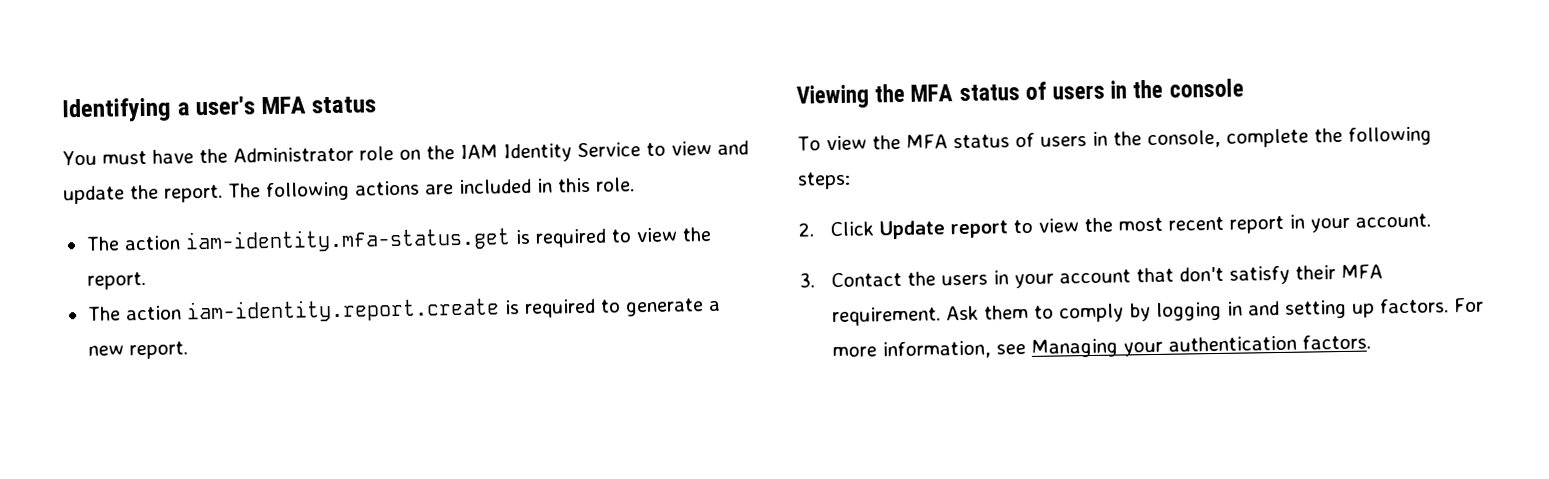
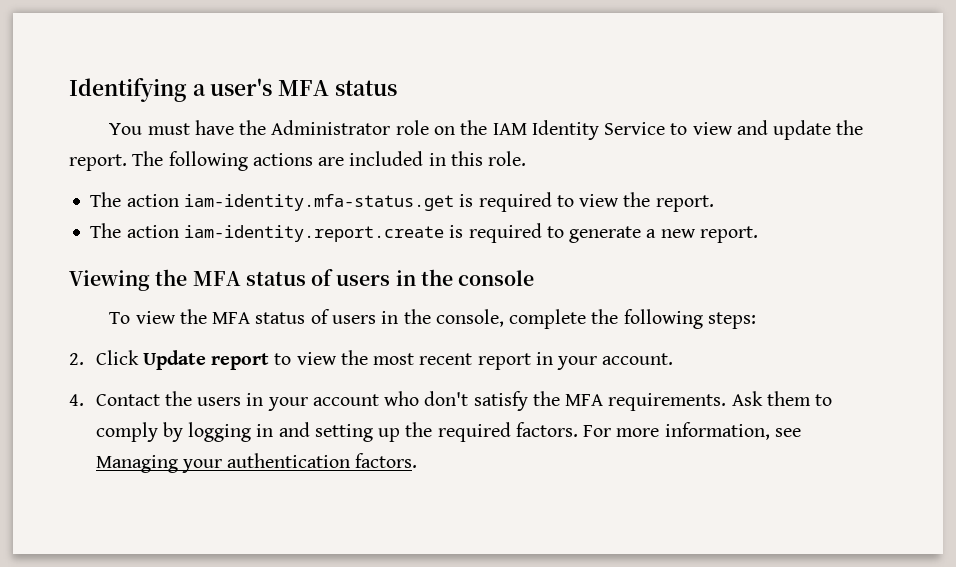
- 3. Contact the users in your account that don't satisfy their MFA requirement.
+ 4. Contact the users in your account who don't satisfy the MFA requirements.
- Ask them to comply by logging in and setting up factors.
+ Ask them to comply by logging in and setting up the required factors.

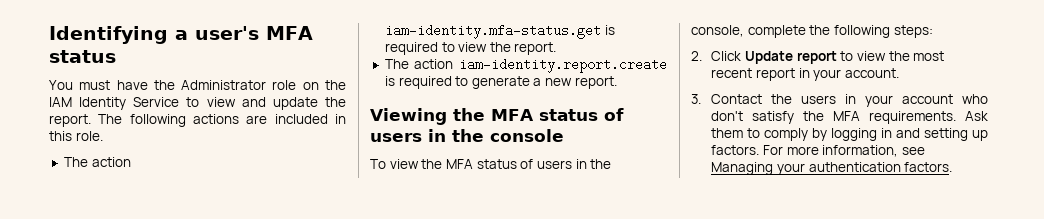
- 4. Contact the users in your account who don't satisfy the MFA requirements.
+ 3. Contact the users in your account who don't satisfy the MFA requirements.
- Ask them to comply by logging in and setting up the required factors.
+ Ask them to comply by logging in and setting up factors.

